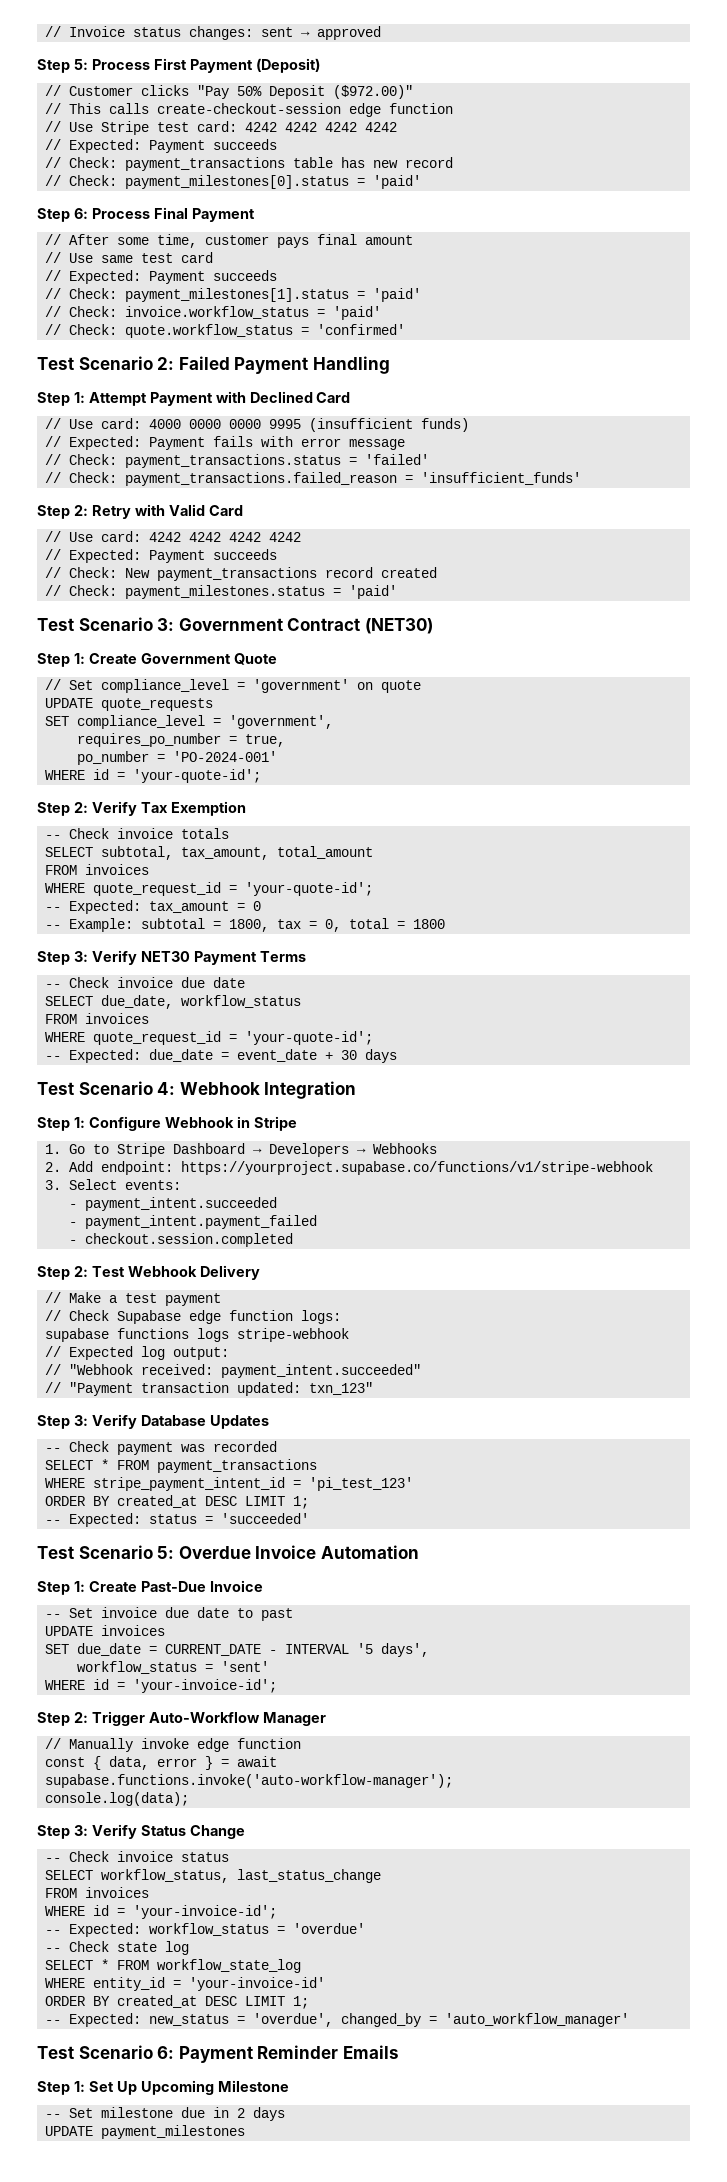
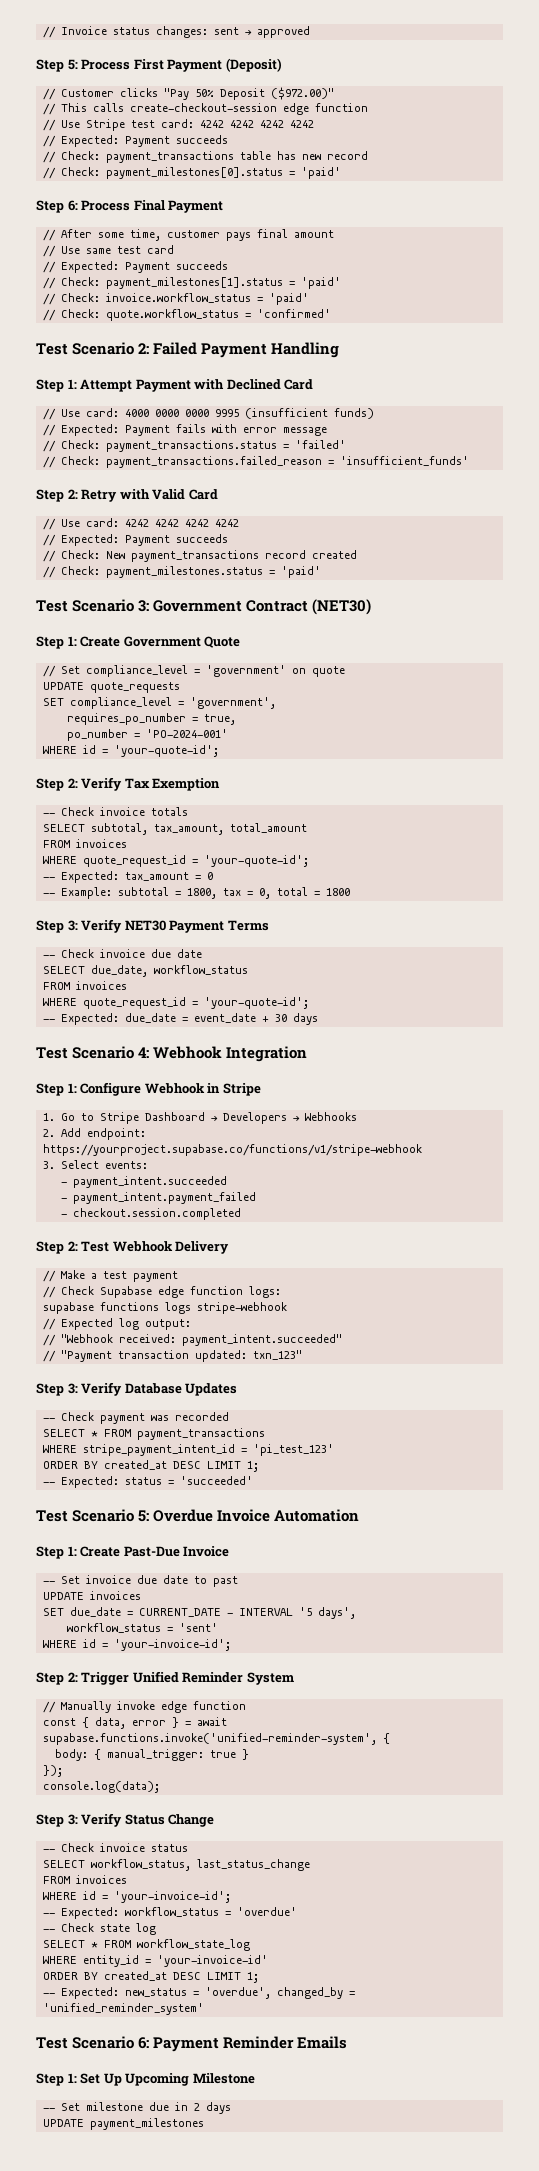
- Step 2: Trigger Auto-Workflow Manager
+ Step 2: Trigger Unified Reminder System
- const { data, error } = await supabase.functions.invoke('auto-workflow-manager');
+ const { data, error } = await supabase.functions.invoke('unified-reminder-system', {
+ body: { manual_trigger: true }
+ });
- -- Expected: new_status = 'overdue', changed_by = 'auto_workflow_manager'
+ -- Expected: new_status = 'overdue', changed_by = 'unified_reminder_system'

